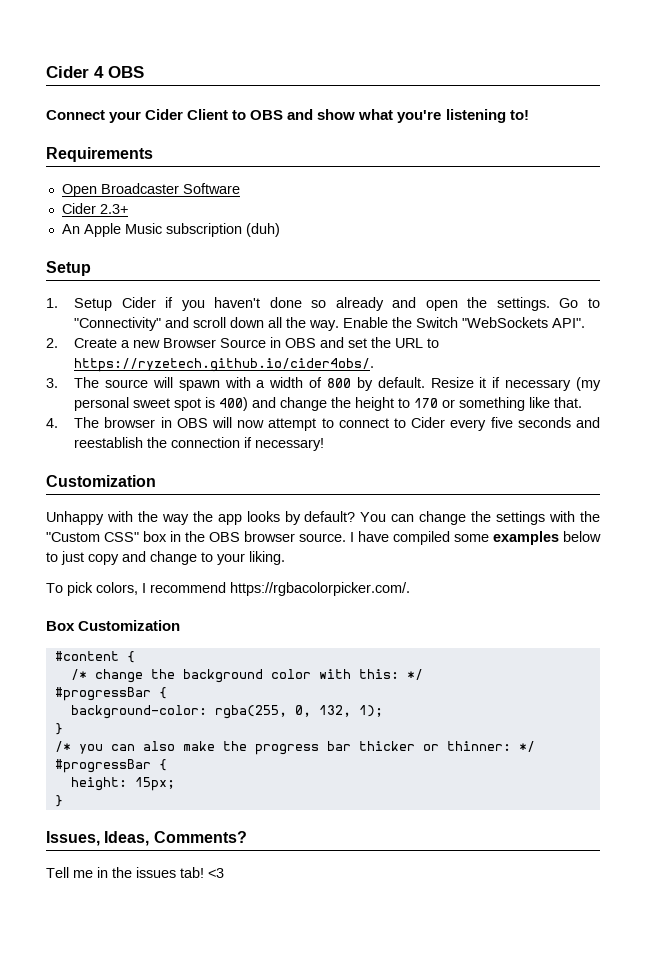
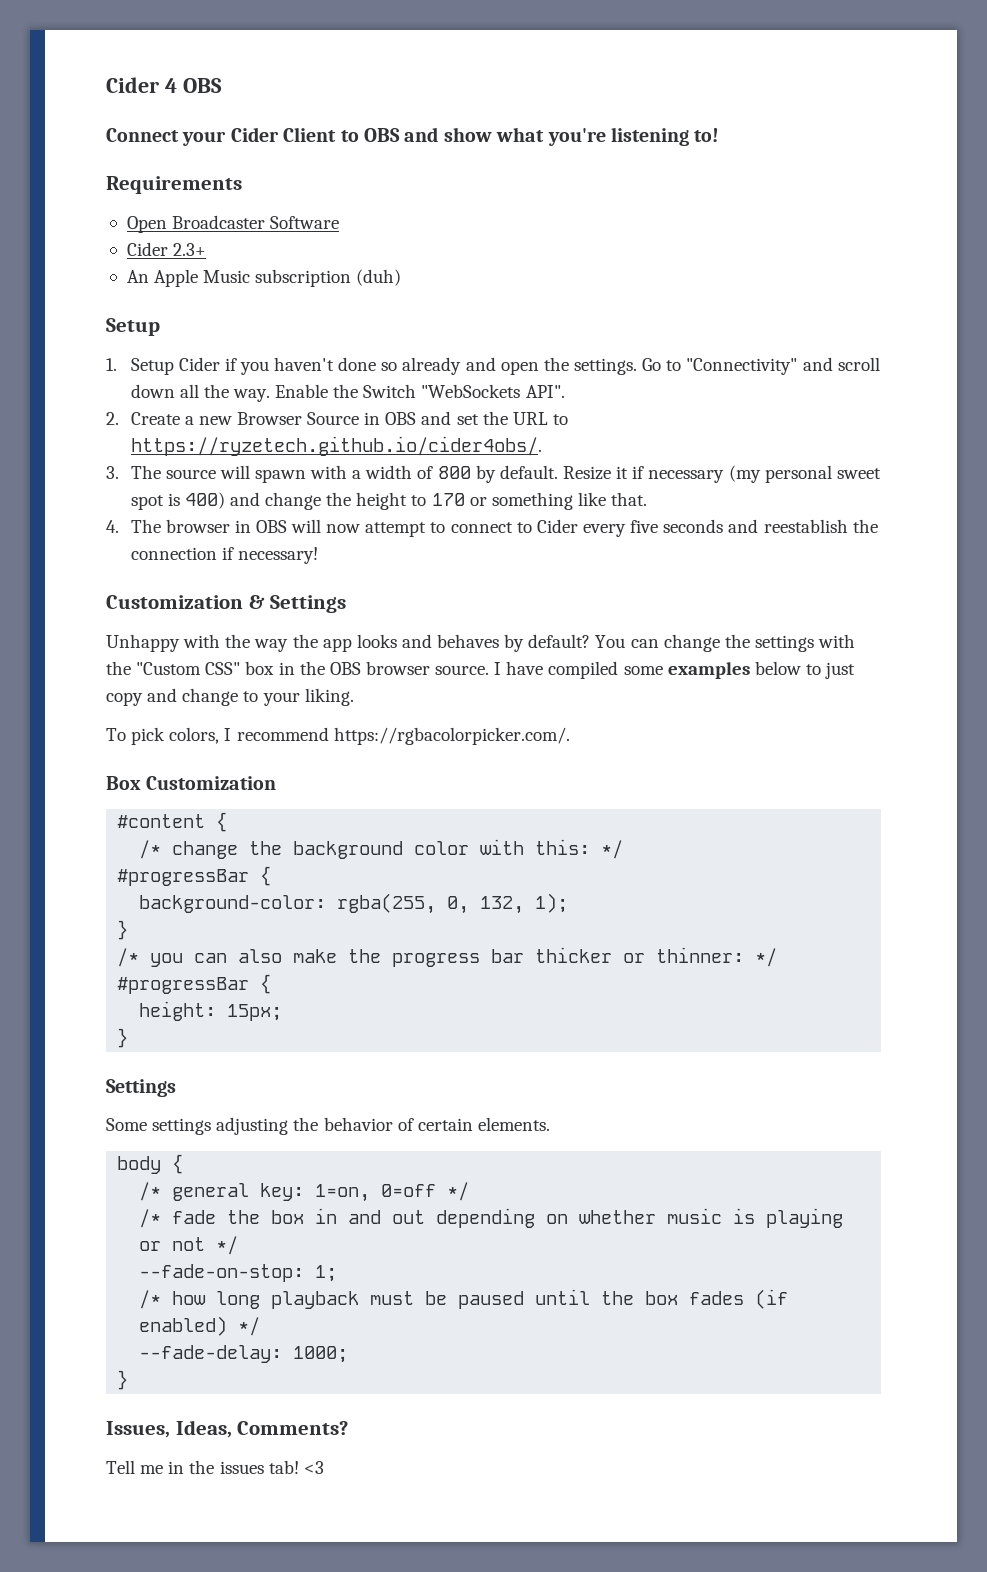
  4. The browser in OBS will now attempt to connect to Cider every five seconds and reestablish the connection if necessary!
- Customization
+ Customization & Settings
- Unhappy with the way the app looks by default?
+ Unhappy with the way the app looks and behaves by default?
  height: 15px;
+ }
+ Settings
+ Some settings adjusting the behavior of certain elements.
+ body {
+ /* general key: 1=on, 0=off */
+ /* fade the box in and out depending on whether music is playing or not */
+ --fade-on-stop: 1;
+ /* how long playback must be paused until the box fades (if enabled) */
+ --fade-delay: 1000;

